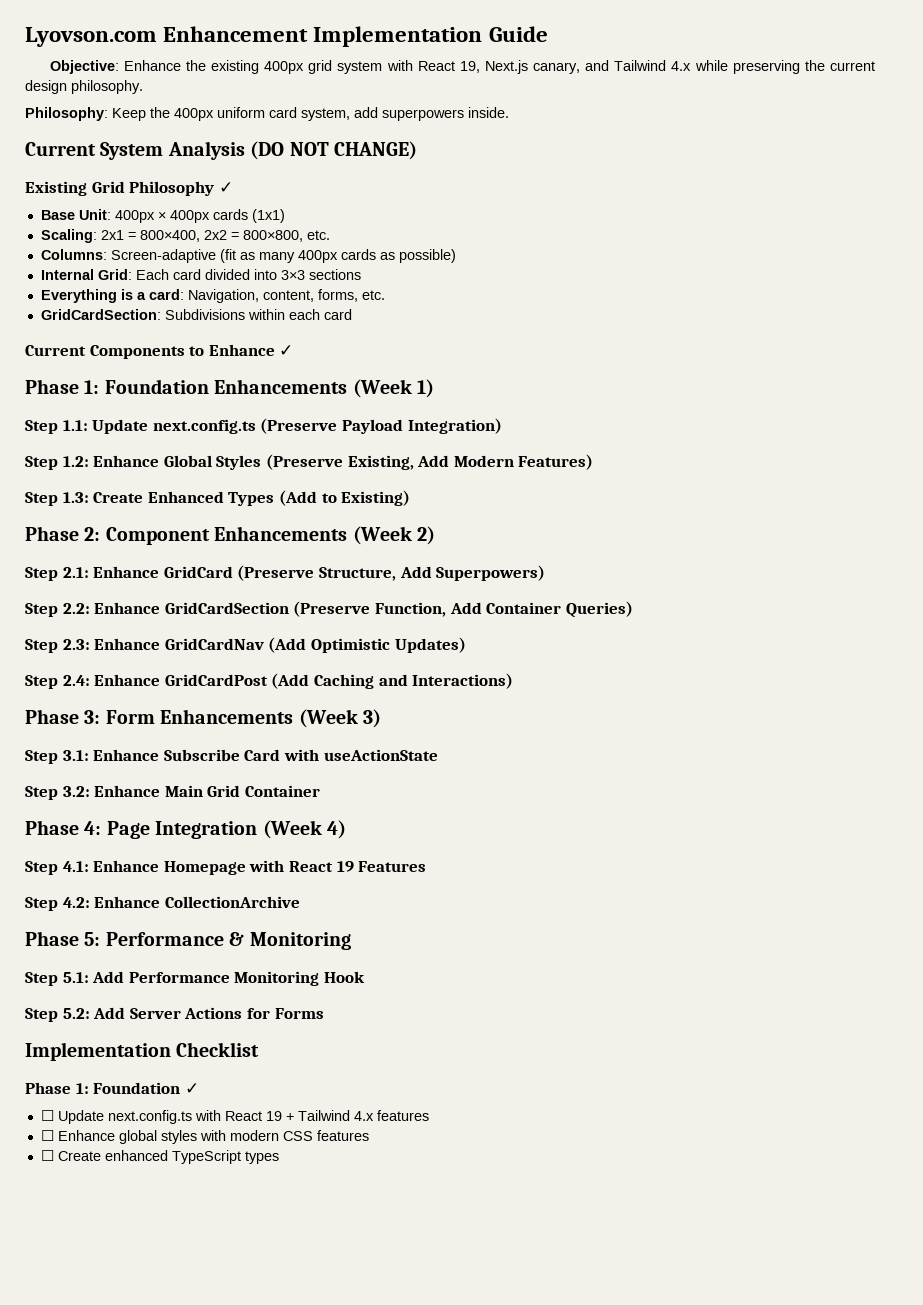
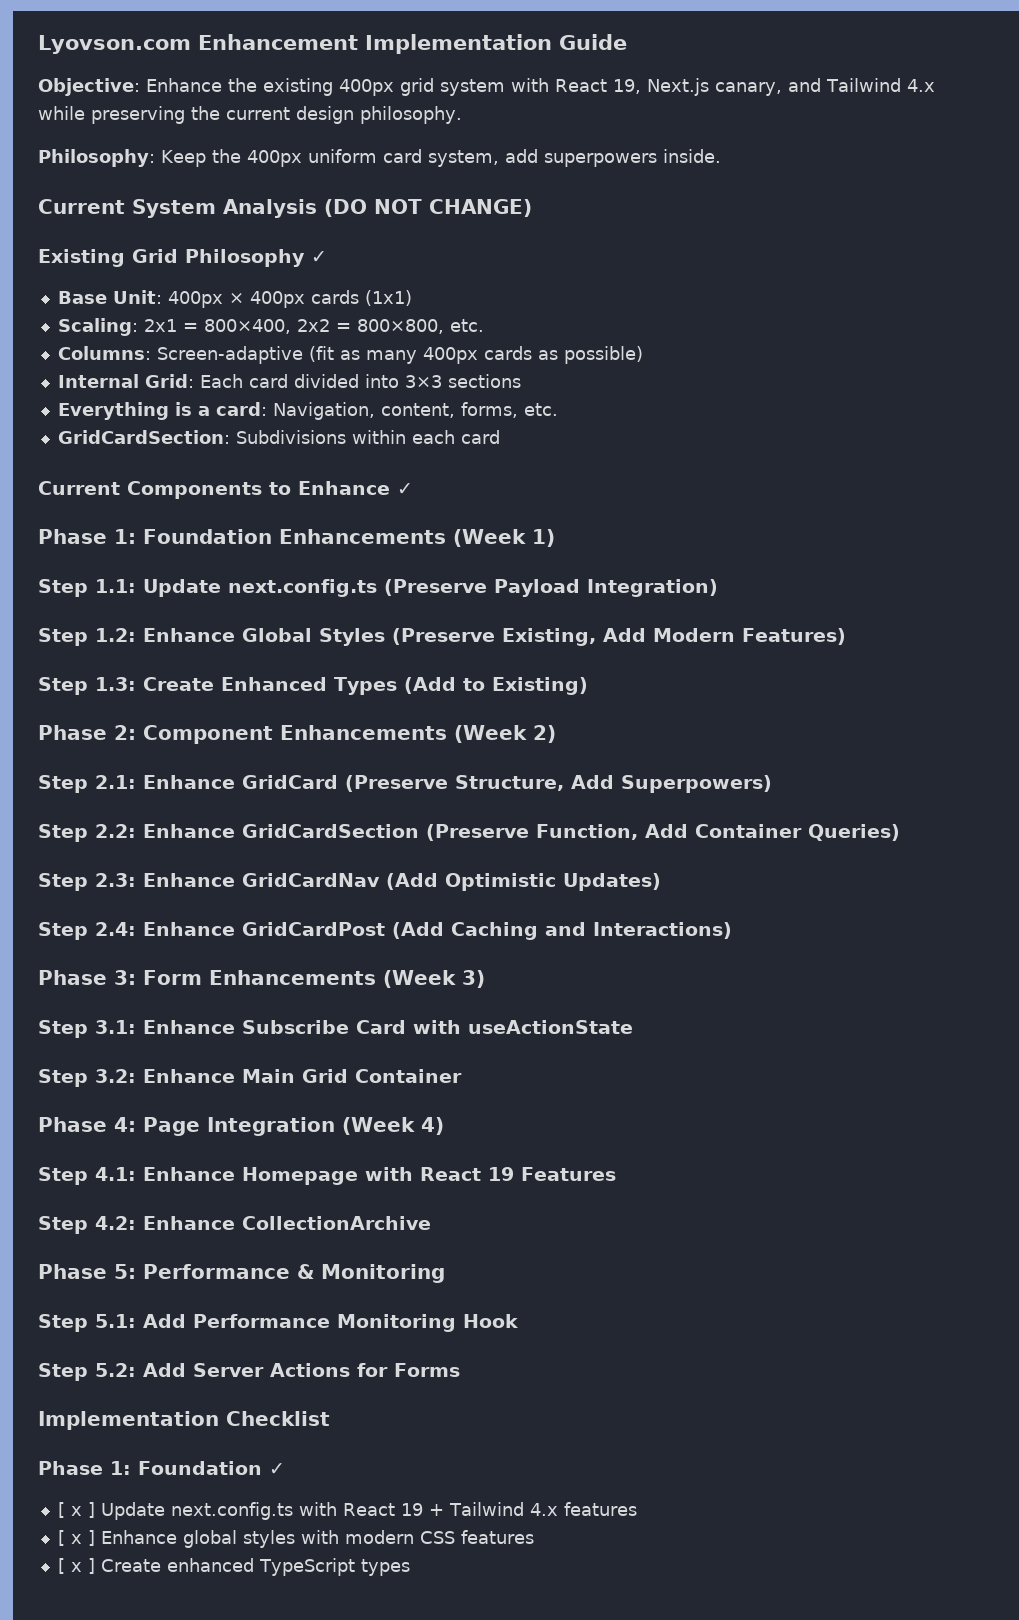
- ☐ Update next.config.ts with React 19 + Tailwind 4.x features
+ [ x ] Update next.config.ts with React 19 + Tailwind 4.x features
- ☐ Enhance global styles with modern CSS features
+ [ x ] Enhance global styles with modern CSS features
- ☐ Create enhanced TypeScript types
+ [ x ] Create enhanced TypeScript types

